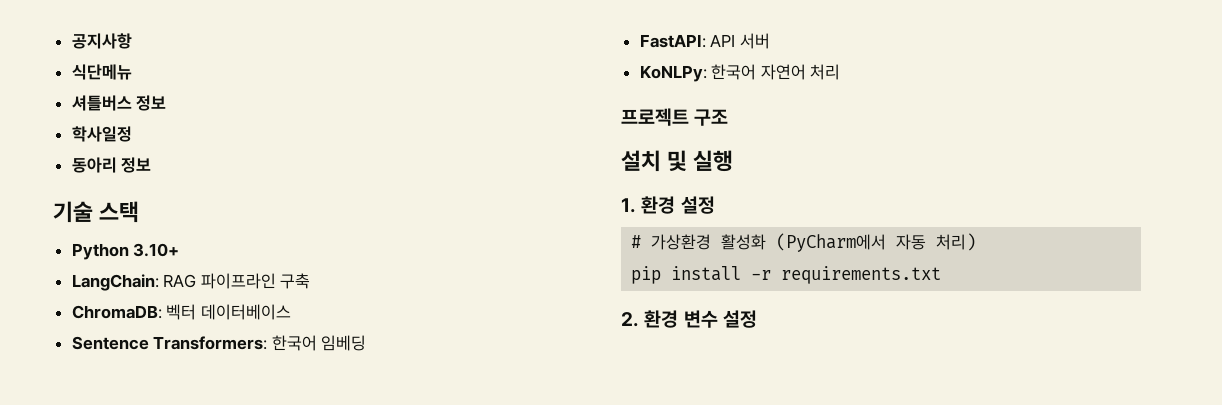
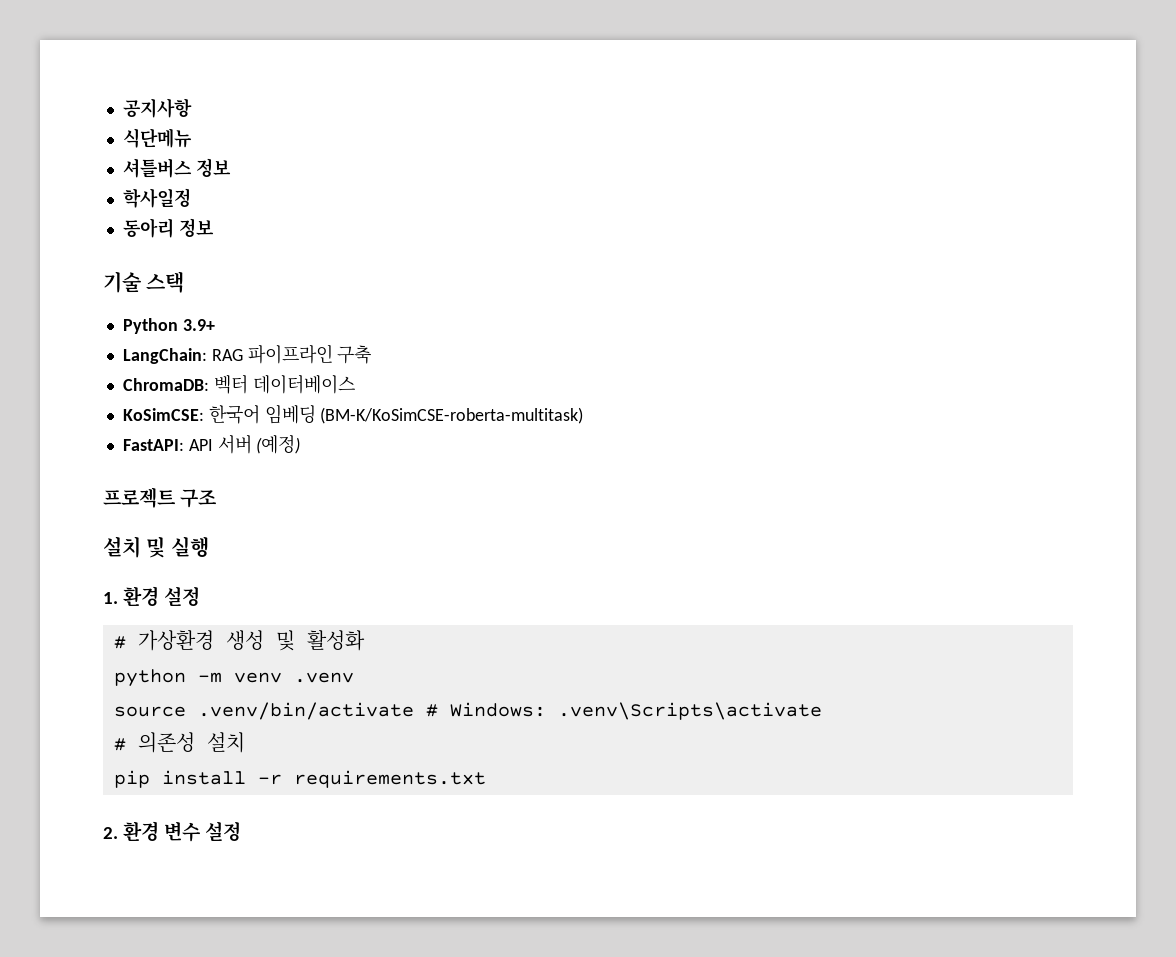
- Python 3.10+
+ Python 3.9+
- Sentence Transformers: 한국어 임베딩
+ KoSimCSE: 한국어 임베딩 (BM-K/KoSimCSE-roberta-multitask)
- FastAPI: API 서버
- KoNLPy: 한국어 자연어 처리
+ FastAPI: API 서버 (예정)
- # 가상환경 활성화 (PyCharm에서 자동 처리)
+ # 가상환경 생성 및 활성화
+ python -m venv .venv
+ source .venv/bin/activate # Windows: .venv\Scripts\activate
+ # 의존성 설치

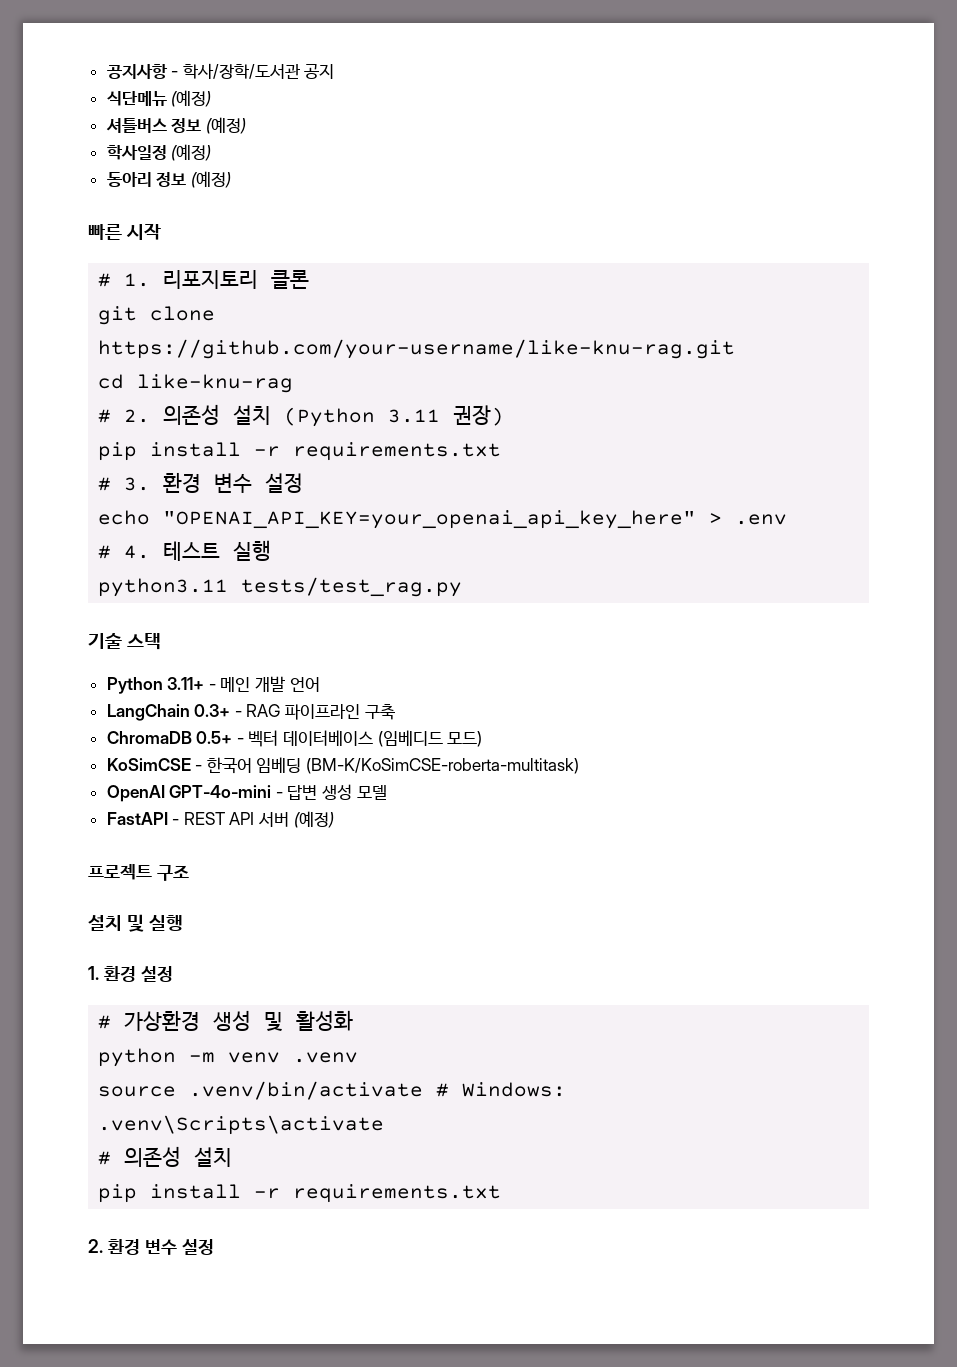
- 공지사항
+ 공지사항 - 학사/장학/도서관 공지
- 식단메뉴
+ 식단메뉴 (예정)
- 셔틀버스 정보
+ 셔틀버스 정보 (예정)
- 학사일정
+ 학사일정 (예정)
- 동아리 정보
+ 동아리 정보 (예정)
+ 빠른 시작
+ # 1. 리포지토리 클론
+ git clone https://github.com/your-username/like-knu-rag.git
+ cd like-knu-rag
+ # 2. 의존성 설치 (Python 3.11 권장)
+ pip install -r requirements.txt
+ # 3. 환경 변수 설정
+ echo "OPENAI_API_KEY=your_openai_api_key_here" > .env
+ # 4. 테스트 실행
+ python3.11 tests/test_rag.py
  기술 스택
- Python 3.9+
- LangChain: RAG 파이프라인 구축
+ Python 3.11+ - 메인 개발 언어
+ LangChain 0.3+ - RAG 파이프라인 구축
- ChromaDB: 벡터 데이터베이스
- KoSimCSE: 한국어 임베딩 (BM-K/KoSimCSE-roberta-multitask)
+ ChromaDB 0.5+ - 벡터 데이터베이스 (임베디드 모드)
+ KoSimCSE - 한국어 임베딩 (BM-K/KoSimCSE-roberta-multitask)
- FastAPI: API 서버 (예정)
+ OpenAI GPT-4o-mini - 답변 생성 모델
+ FastAPI - REST API 서버 (예정)

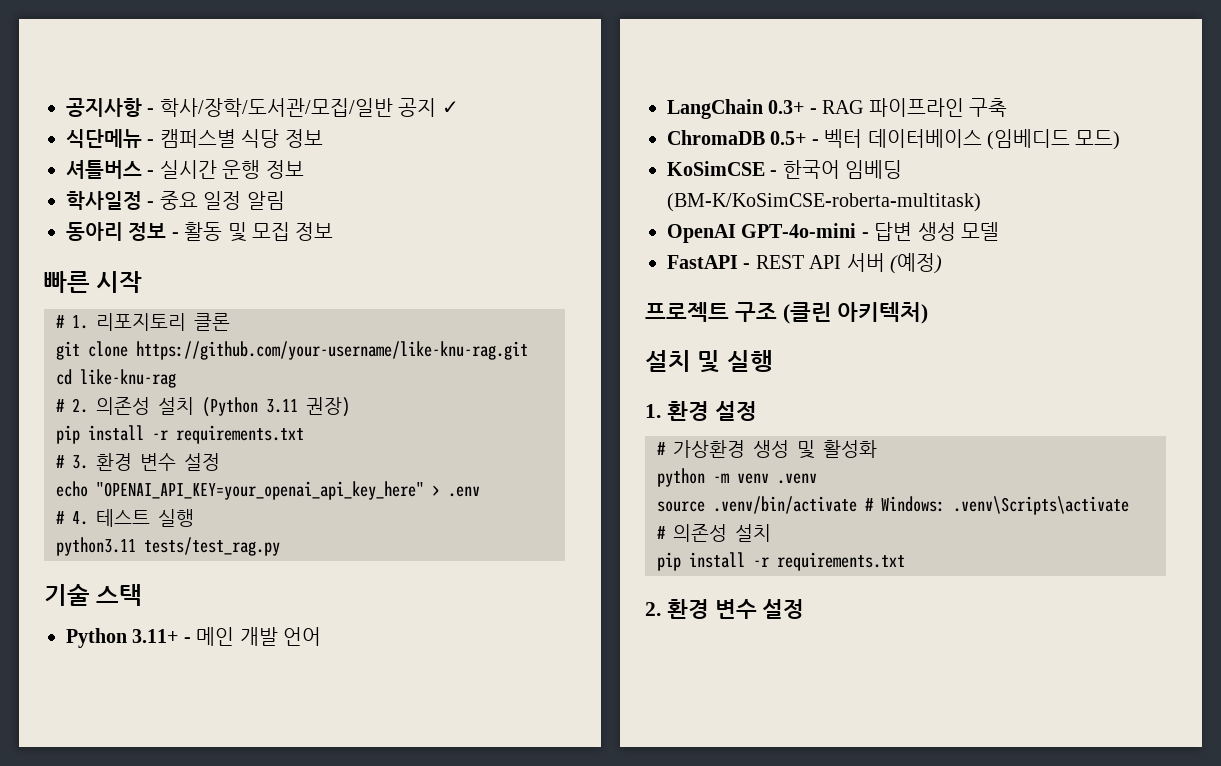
- 공지사항 - 학사/장학/도서관 공지
+ 공지사항 - 학사/장학/도서관/모집/일반 공지 ✓
- 식단메뉴 (예정)
- 셔틀버스 정보 (예정)
+ 식단메뉴 - 캠퍼스별 식당 정보
+ 셔틀버스 - 실시간 운행 정보
- 학사일정 (예정)
- 동아리 정보 (예정)
+ 학사일정 - 중요 일정 알림
+ 동아리 정보 - 활동 및 모집 정보
- 프로젝트 구조
+ 프로젝트 구조 (클린 아키텍처)

